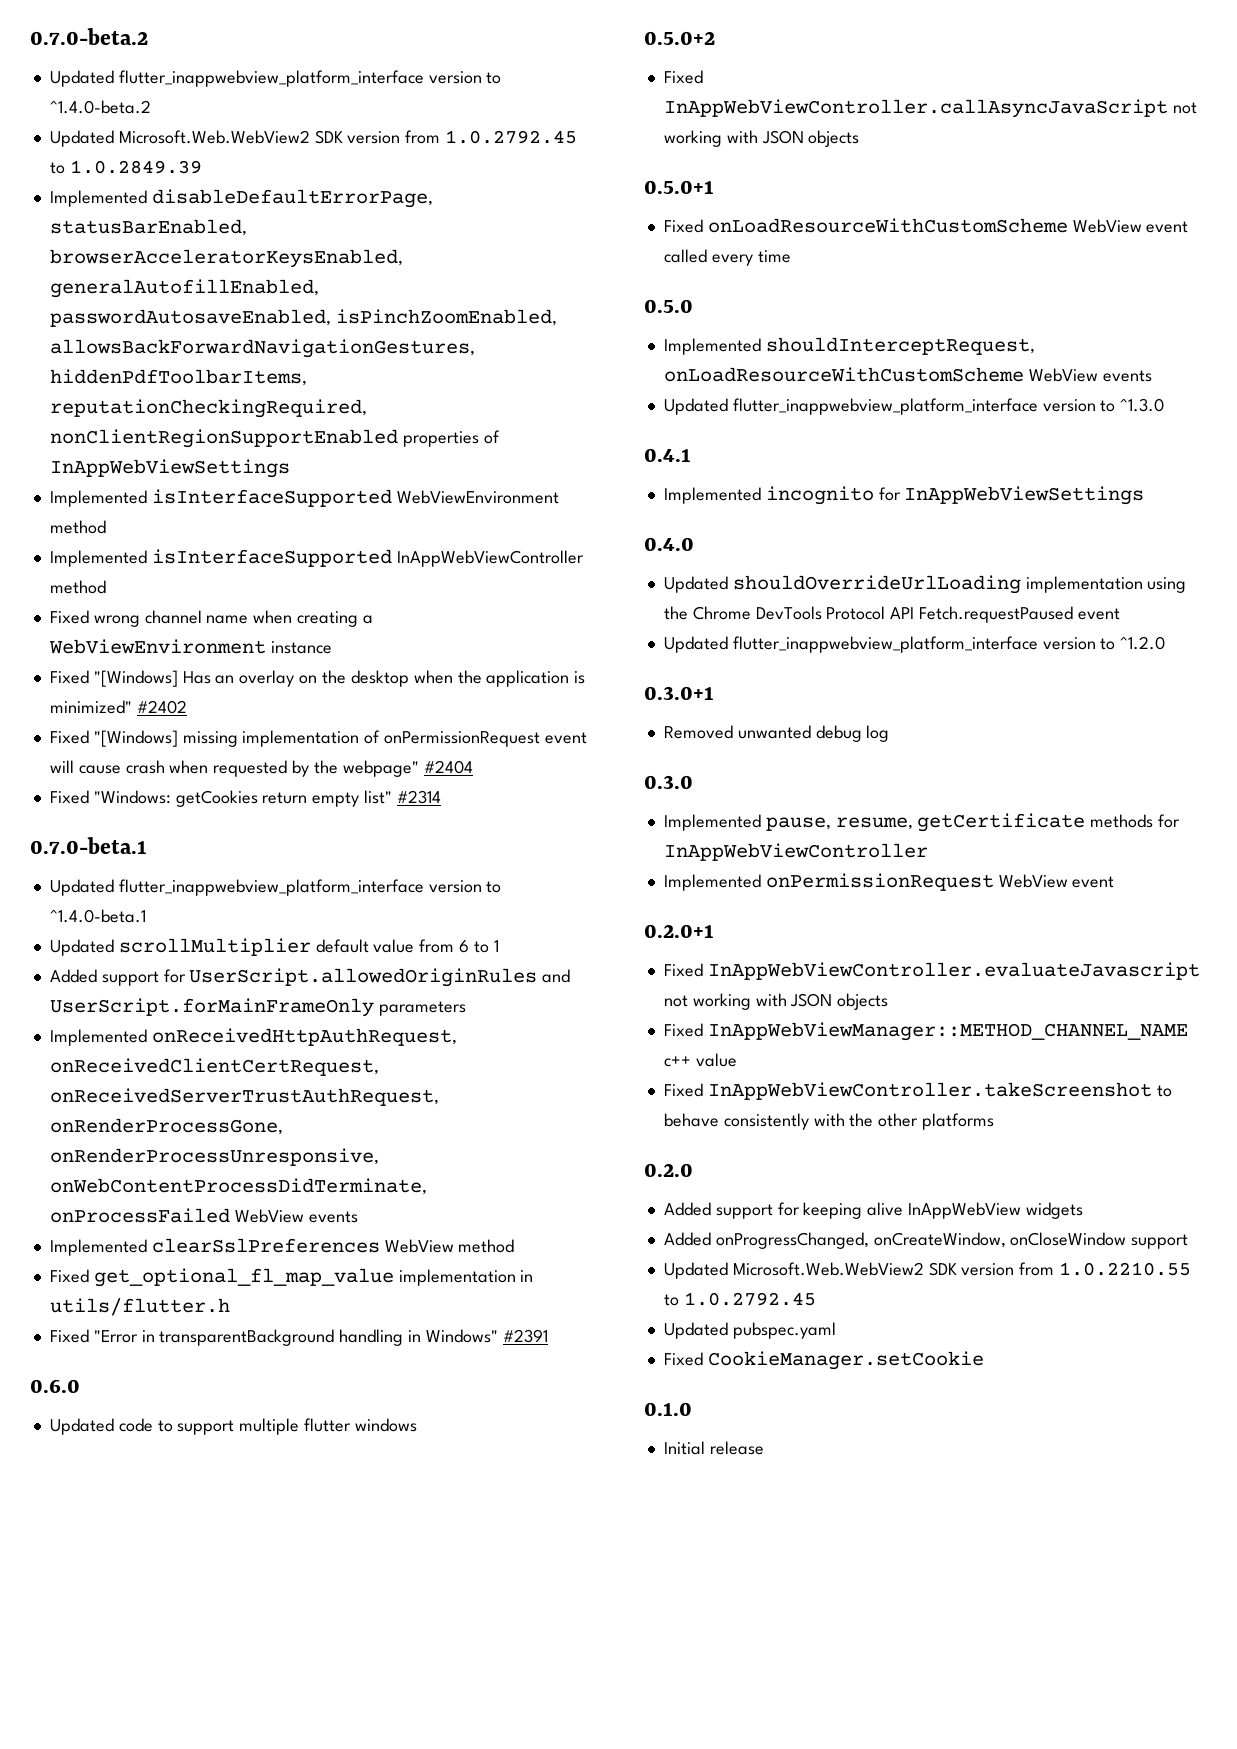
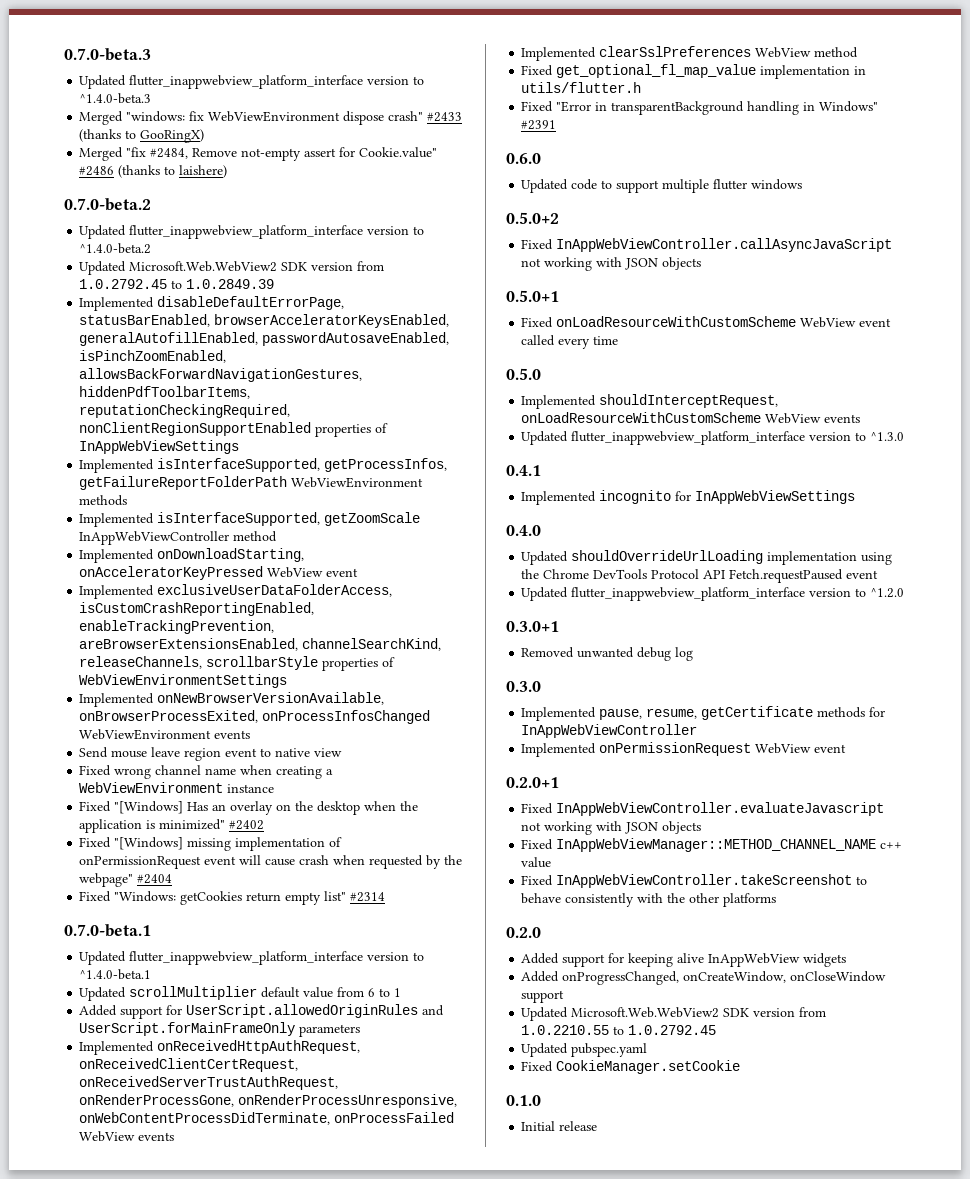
+ 0.7.0-beta.3
+ Updated flutter_inappwebview_platform_interface version to ^1.4.0-beta.3
+ Merged "windows: fix WebViewEnvironment dispose crash" #2433 (thanks to GooRingX)
+ Merged "fix #2484, Remove not-empty assert for Cookie.value" #2486 (thanks to laishere)
- Implemented isInterfaceSupported WebViewEnvironment method
- Implemented isInterfaceSupported InAppWebViewController method
+ Implemented isInterfaceSupported, getProcessInfos, getFailureReportFolderPath WebViewEnvironment methods
+ Implemented isInterfaceSupported, getZoomScale InAppWebViewController method
+ Implemented onDownloadStarting, onAcceleratorKeyPressed WebView event
+ Implemented exclusiveUserDataFolderAccess, isCustomCrashReportingEnabled, enableTrackingPrevention, areBrowserExtensionsEnabled, channelSearchKind, releaseChannels, scrollbarStyle properties of WebViewEnvironmentSettings
+ Implemented onNewBrowserVersionAvailable, onBrowserProcessExited, onProcessInfosChanged WebViewEnvironment events
+ Send mouse leave region event to native view

